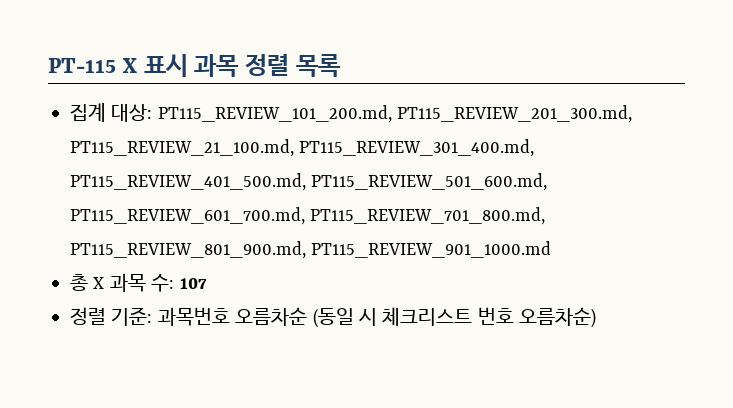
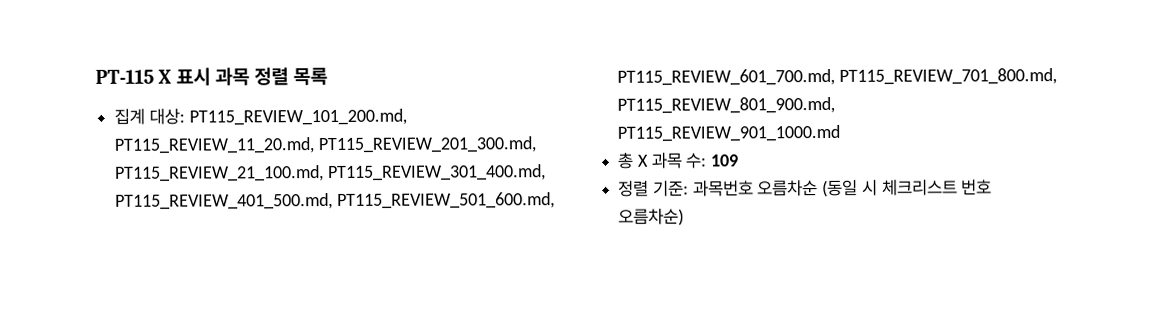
- 집계 대상: PT115_REVIEW_101_200.md, PT115_REVIEW_201_300.md, PT115_REVIEW_21_100.md, PT115_REVIEW_301_400.md, PT115_REVIEW_401_500.md, PT115_REVIEW_501_600.md, PT115_REVIEW_601_700.md, PT115_REVIEW_701_800.md, PT115_REVIEW_801_900.md, PT115_REVIEW_901_1000.md
+ 집계 대상: PT115_REVIEW_101_200.md, PT115_REVIEW_11_20.md, PT115_REVIEW_201_300.md, PT115_REVIEW_21_100.md, PT115_REVIEW_301_400.md, PT115_REVIEW_401_500.md, PT115_REVIEW_501_600.md, PT115_REVIEW_601_700.md, PT115_REVIEW_701_800.md, PT115_REVIEW_801_900.md, PT115_REVIEW_901_1000.md
- 총 X 과목 수: 107
+ 총 X 과목 수: 109

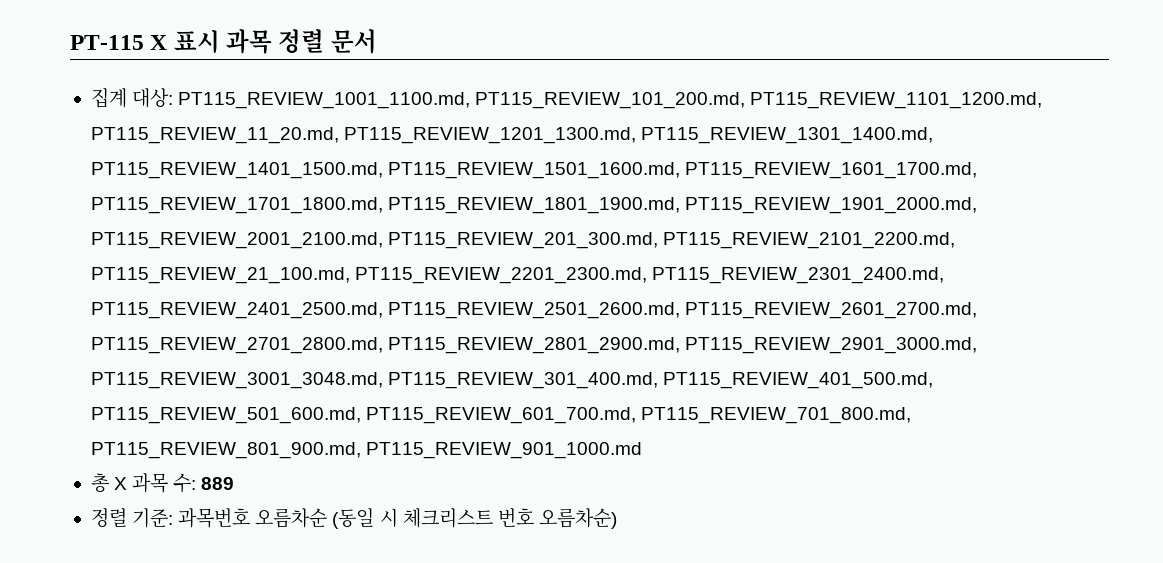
- PT-115 X 표시 과목 정렬 목록
+ PT-115 X 표시 과목 정렬 문서
- 집계 대상: PT115_REVIEW_101_200.md, PT115_REVIEW_11_20.md, PT115_REVIEW_201_300.md, PT115_REVIEW_21_100.md, PT115_REVIEW_301_400.md, PT115_REVIEW_401_500.md, PT115_REVIEW_501_600.md, PT115_REVIEW_601_700.md, PT115_REVIEW_701_800.md, PT115_REVIEW_801_900.md, PT115_REVIEW_901_1000.md
+ 집계 대상: PT115_REVIEW_1001_1100.md, PT115_REVIEW_101_200.md, PT115_REVIEW_1101_1200.md, PT115_REVIEW_11_20.md, PT115_REVIEW_1201_1300.md, PT115_REVIEW_1301_1400.md, PT115_REVIEW_1401_1500.md, PT115_REVIEW_1501_1600.md, PT115_REVIEW_1601_1700.md, PT115_REVIEW_1701_1800.md, PT115_REVIEW_1801_1900.md, PT115_REVIEW_1901_2000.md, PT115_REVIEW_2001_2100.md, PT115_REVIEW_201_300.md, PT115_REVIEW_2101_2200.md, PT115_REVIEW_21_100.md, PT115_REVIEW_2201_2300.md, PT115_REVIEW_2301_2400.md, PT115_REVIEW_2401_2500.md, PT115_REVIEW_2501_2600.md, PT115_REVIEW_2601_2700.md, PT115_REVIEW_2701_2800.md, PT115_REVIEW_2801_2900.md, PT115_REVIEW_2901_3000.md, PT115_REVIEW_3001_3048.md, PT115_REVIEW_301_400.md, PT115_REVIEW_401_500.md, PT115_REVIEW_501_600.md, PT115_REVIEW_601_700.md, PT115_REVIEW_701_800.md, PT115_REVIEW_801_900.md, PT115_REVIEW_901_1000.md
- 총 X 과목 수: 109
+ 총 X 과목 수: 889

